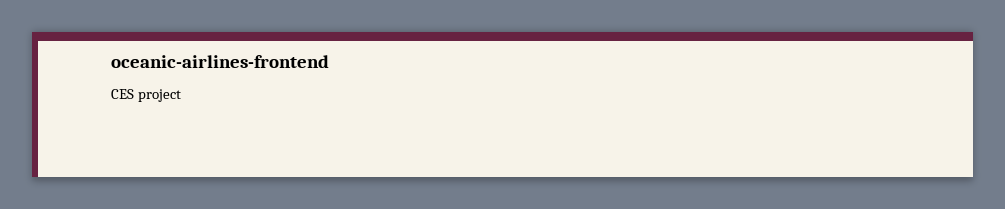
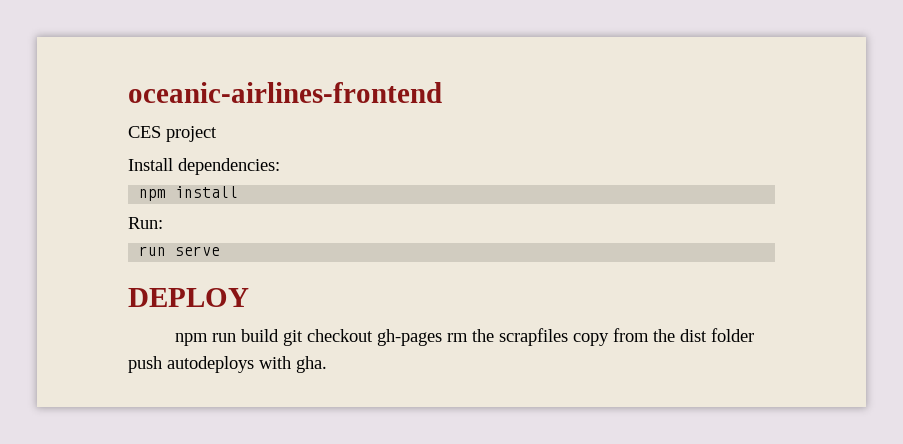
+ Install dependencies:
+ npm install
+ Run:
+ run serve
+ DEPLOY
+ npm run build git checkout gh-pages rm the scrapfiles copy from the dist folder push autodeploys with gha.

